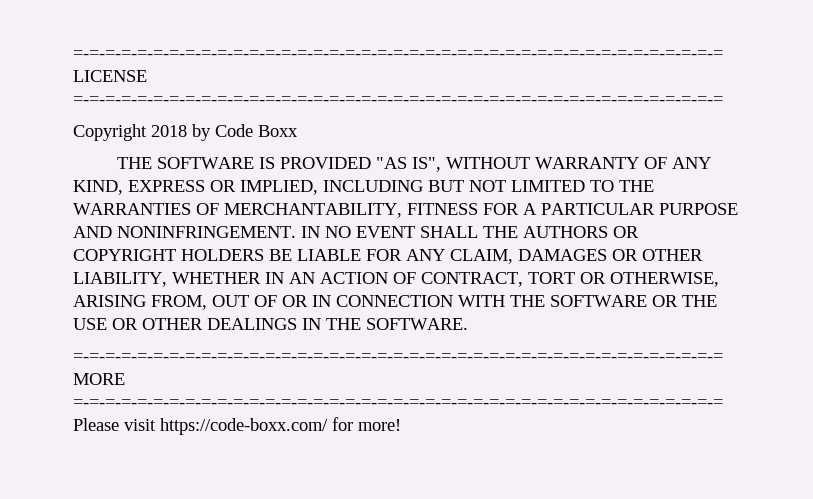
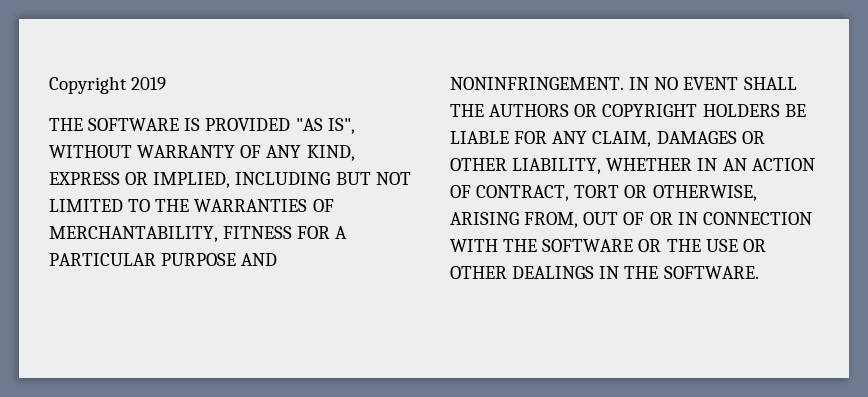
- =-=-=-=-=-=-=-=-=-=-=-=-=-=-=-=-=-=-=-=-=-=-=-=-=-=-=-=-=-=-=-=-=-=-=-=-=-=-=-=-= LICENSE =-=-=-=-=-=-=-=-=-=-=-=-=-=-=-=-=-=-=-=-=-=-=-=-=-=-=-=-=-=-=-=-=-=-=-=-=-=-=-=-=
- Copyright 2018 by Code Boxx
+ Copyright 2019
- =-=-=-=-=-=-=-=-=-=-=-=-=-=-=-=-=-=-=-=-=-=-=-=-=-=-=-=-=-=-=-=-=-=-=-=-=-=-=-=-= MORE =-=-=-=-=-=-=-=-=-=-=-=-=-=-=-=-=-=-=-=-=-=-=-=-=-=-=-=-=-=-=-=-=-=-=-=-=-=-=-=-= Please visit https://code-boxx.com/ for more!

